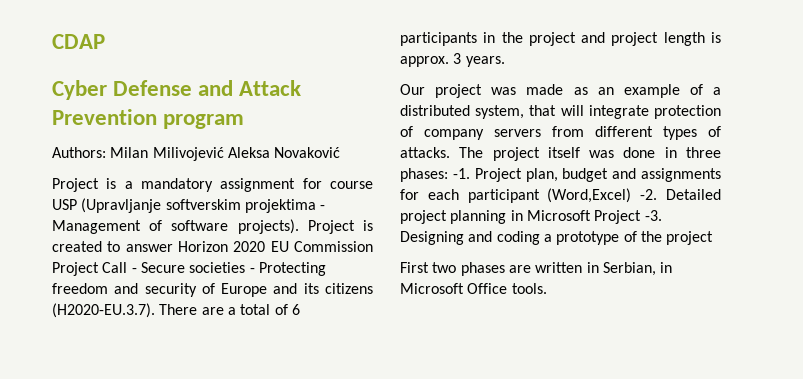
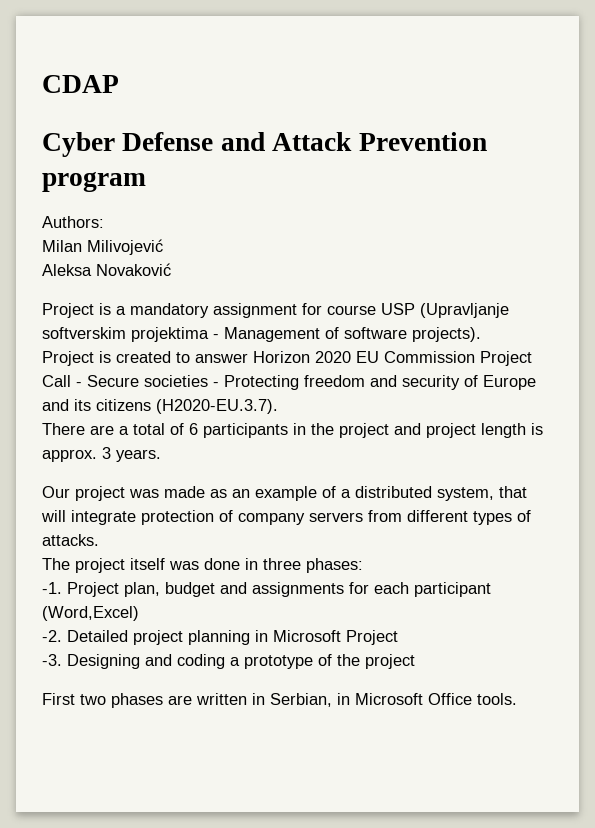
- Authors: Milan Milivojević Aleksa Novaković
+ Authors:
+ Milan Milivojević
+ Aleksa Novaković
- Project is a mandatory assignment for course USP (Upravljanje softverskim projektima - Management of software projects). Project is created to answer Horizon 2020 EU Commission Project Call - Secure societies - Protecting freedom and security of Europe and its citizens (H2020-EU.3.7). There are a total of 6 participants in the project and project length is approx. 3 years.
+ Project is a mandatory assignment for course USP (Upravljanje softverskim projektima - Management of software projects).
+ Project is created to answer Horizon 2020 EU Commission Project Call - Secure societies - Protecting freedom and security of Europe and its citizens (H2020-EU.3.7).
+ There are a total of 6 participants in the project and project length is approx. 3 years.
- Our project was made as an example of a distributed system, that will integrate protection of company servers from different types of attacks. The project itself was done in three phases: -1.
+ Our project was made as an example of a distributed system, that will integrate protection of company servers from different types of attacks.
+ The project itself was done in three phases:
+ -1.
- Project plan, budget and assignments for each participant (Word,Excel) -2.
+ Project plan, budget and assignments for each participant (Word,Excel)
+ -2.
- Detailed project planning in Microsoft Project -3.
+ Detailed project planning in Microsoft Project
+ -3.

